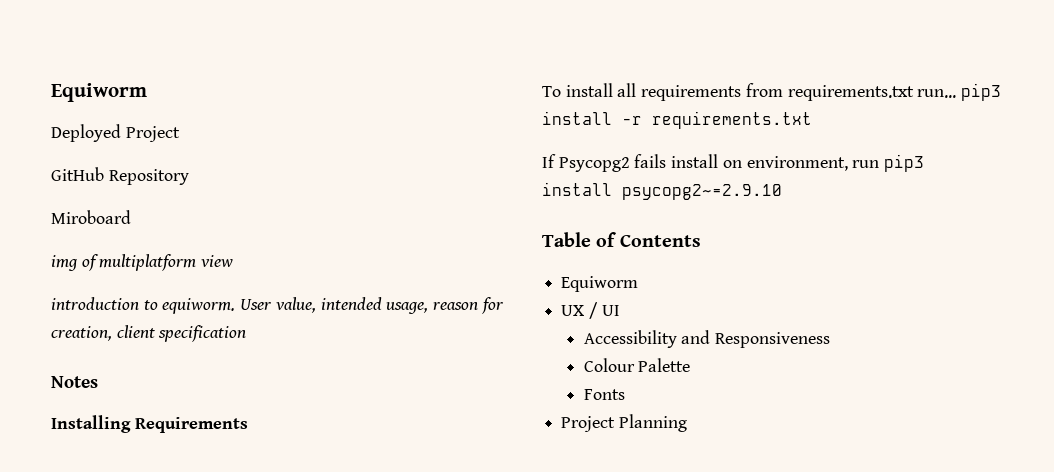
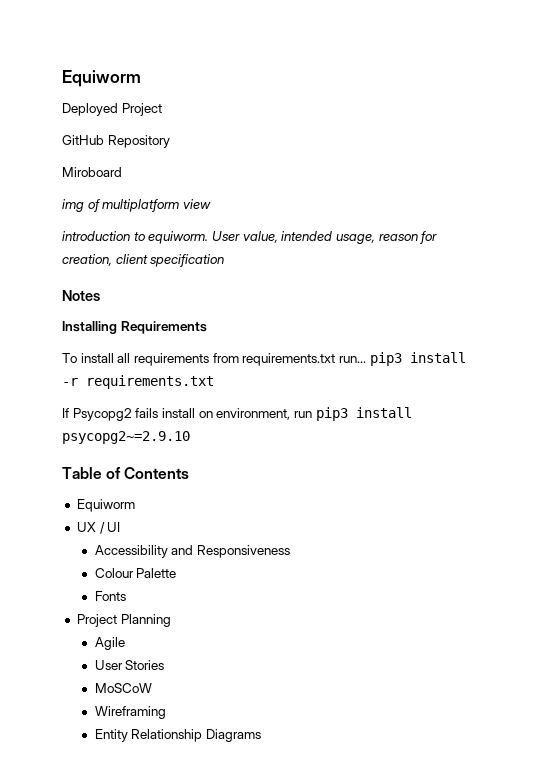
+ Agile
+ User Stories
+ MoSCoW
+ Wireframing
+ Entity Relationship Diagrams

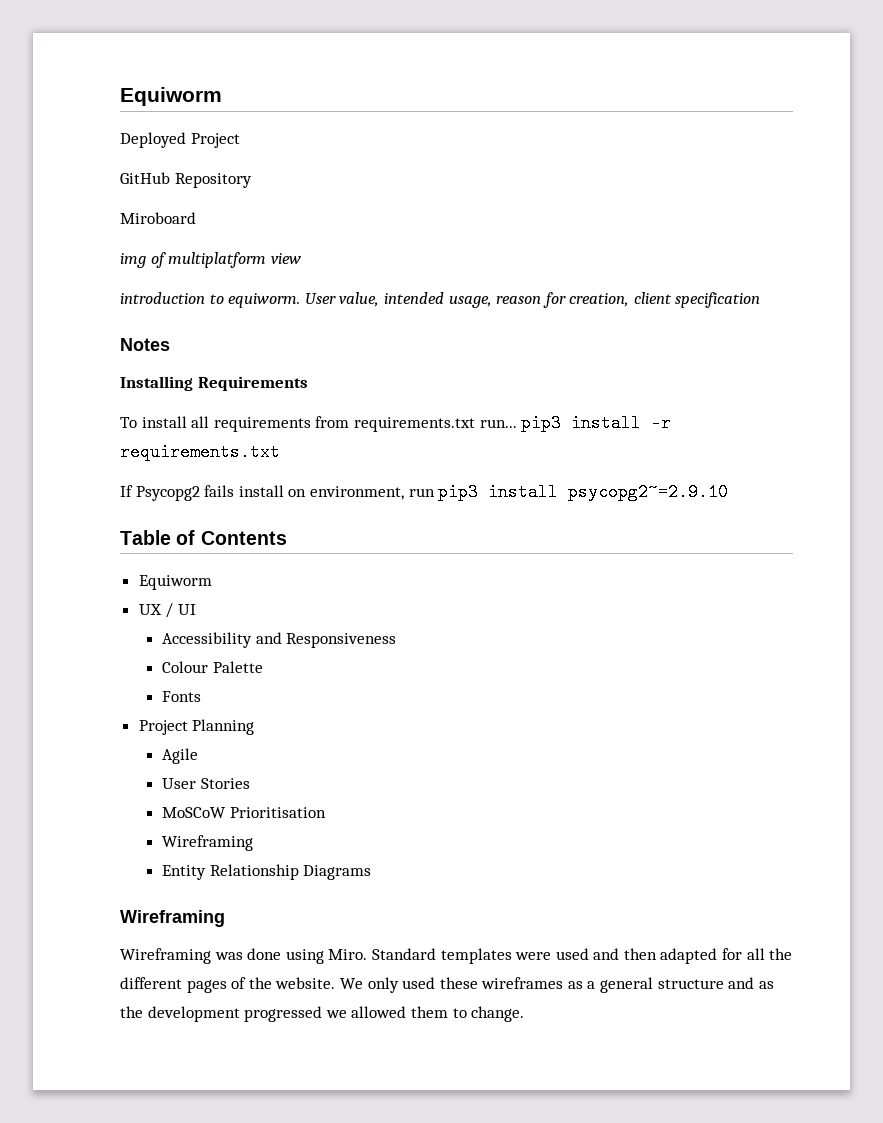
- MoSCoW
+ MoSCoW Prioritisation
  Entity Relationship Diagrams
+ Wireframing
+ Wireframing was done using Miro. Standard templates were used and then adapted for all the different pages of the website. We only used these wireframes as a general structure and as the development progressed we allowed them to change.

